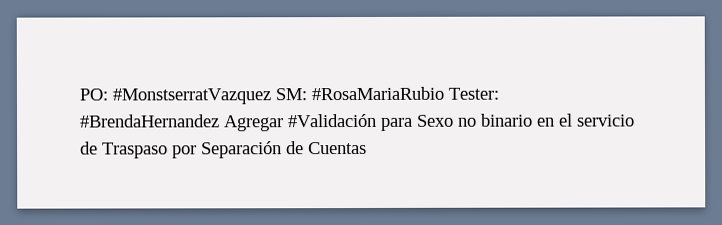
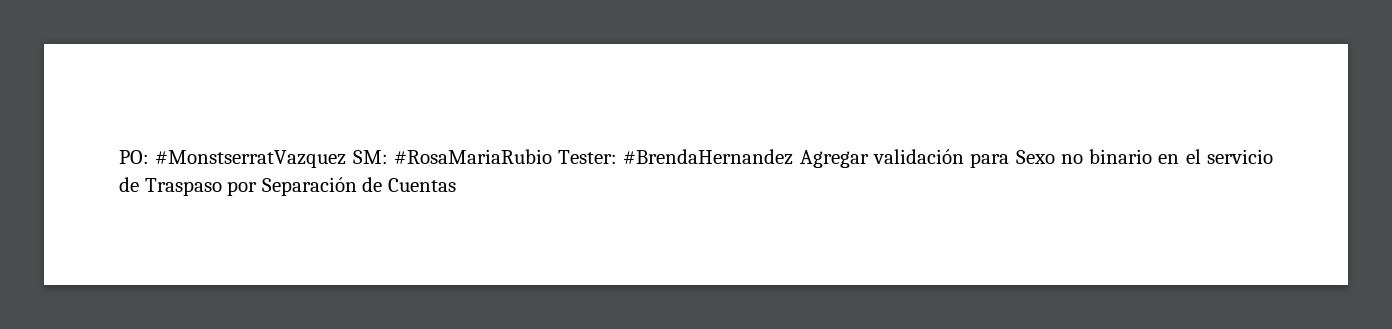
- PO: #MonstserratVazquez SM: #RosaMariaRubio Tester: #BrendaHernandez Agregar #Validación para Sexo no binario en el servicio de Traspaso por Separación de Cuentas
+ PO: #MonstserratVazquez SM: #RosaMariaRubio Tester: #BrendaHernandez Agregar validación para Sexo no binario en el servicio de Traspaso por Separación de Cuentas

